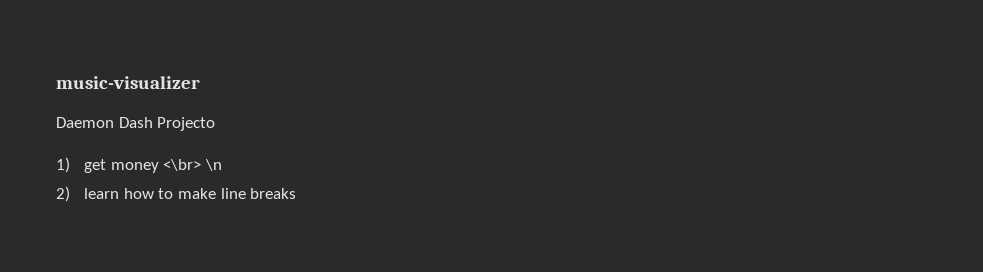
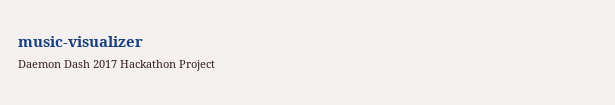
- Daemon Dash Projecto
- 1) get money <\br> \n
- 2) learn how to make line breaks
+ Daemon Dash 2017 Hackathon Project

